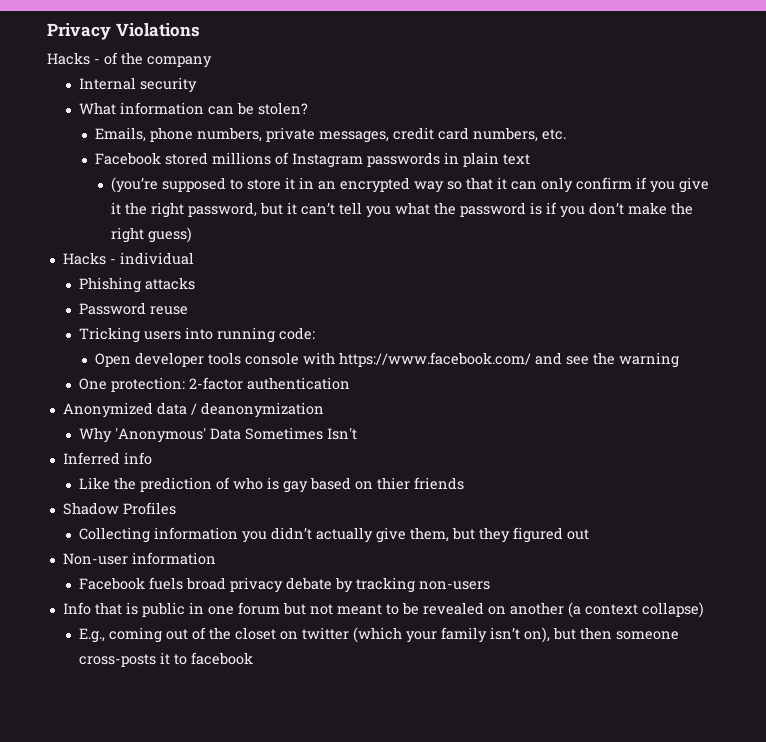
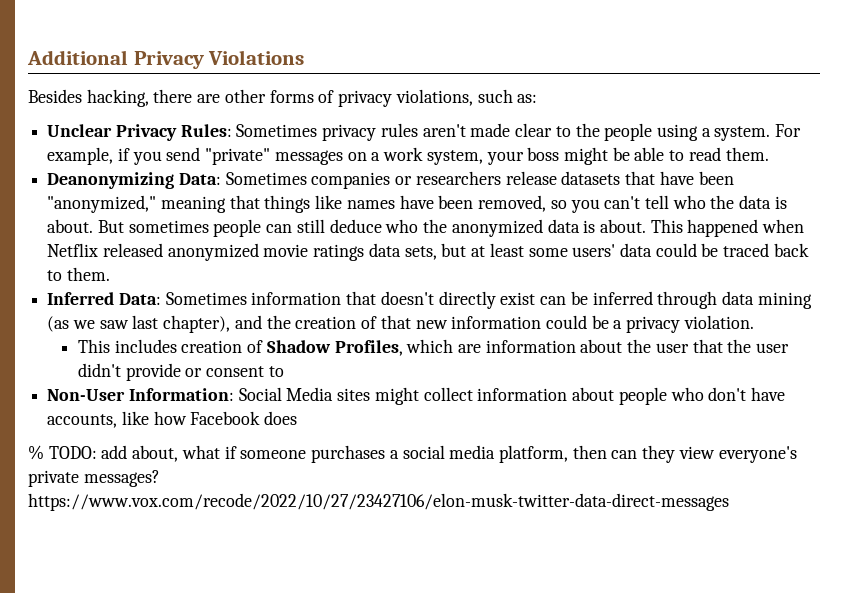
- Privacy Violations
+ Additional Privacy Violations
- Hacks - of the company
- Internal security
- What information can be stolen?
- Emails, phone numbers, private messages, credit card numbers, etc.
- Facebook stored millions of Instagram passwords in plain text
- (you’re supposed to store it in an encrypted way so that it can only confirm if you give it the right password, but it can’t tell you what the password is if you don’t make the right guess)
- Hacks - individual
- Phishing attacks
- Password reuse
- Tricking users into running code:
- Open developer tools console with https://www.facebook.com/ and see the warning
- One protection: 2-factor authentication
- Anonymized data / deanonymization
- Why 'Anonymous' Data Sometimes Isn't
- Inferred info
- Like the prediction of who is gay based on thier friends
- Shadow Profiles
- Collecting information you didn’t actually give them, but they figured out
- Non-user information
- Facebook fuels broad privacy debate by tracking non-users
- Info that is public in one forum but not meant to be revealed on another (a context collapse)
- E.g., coming out of the closet on twitter (which your family isn’t on), but then someone cross-posts it to facebook
+ Besides hacking, there are other forms of privacy violations, such as:
+ Unclear Privacy Rules: Sometimes privacy rules aren't made clear to the people using a system. For example, if you send "private" messages on a work system, your boss might be able to read them.
+ Deanonymizing Data: Sometimes companies or researchers release datasets that have been "anonymized," meaning that things like names have been removed, so you can't tell who the data is about. But sometimes people can still deduce who the anonymized data is about. This happened when Netflix released anonymized movie ratings data sets, but at least some users' data could be traced back to them.
+ Inferred Data: Sometimes information that doesn't directly exist can be inferred through data mining (as we saw last chapter), and the creation of that new information could be a privacy violation.
+ This includes creation of Shadow Profiles, which are information about the user that the user didn't provide or consent to
+ Non-User Information: Social Media sites might collect information about people who don't have accounts, like how Facebook does
+ % TODO: add about, what if someone purchases a social media platform, then can they view everyone's private messages? https://www.vox.com/recode/2022/10/27/23427106/elon-musk-twitter-data-direct-messages

